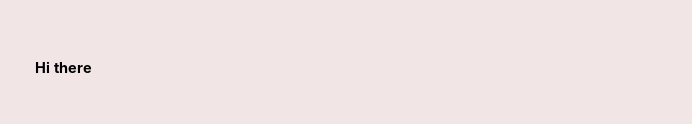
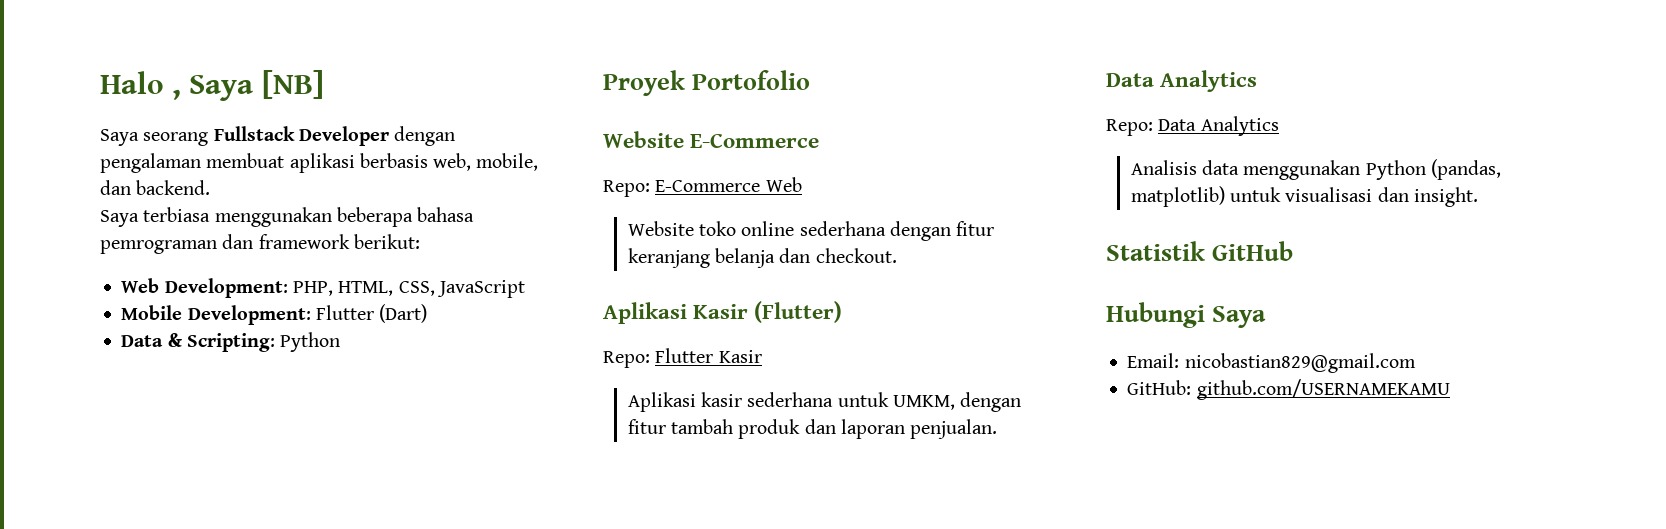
- Hi there
+ Halo , Saya [NB]
+ Saya seorang Fullstack Developer dengan pengalaman membuat aplikasi berbasis web, mobile, dan backend.
+ Saya terbiasa menggunakan beberapa bahasa pemrograman dan framework berikut:
+ Web Development: PHP, HTML, CSS, JavaScript
+ Mobile Development: Flutter (Dart)
+ Data & Scripting: Python
+ Proyek Portofolio
+ Website E-Commerce
+ Repo: E-Commerce Web
+ Website toko online sederhana dengan fitur keranjang belanja dan checkout.
+ Aplikasi Kasir (Flutter)
+ Repo: Flutter Kasir
+ Aplikasi kasir sederhana untuk UMKM, dengan fitur tambah produk dan laporan penjualan.
+ Data Analytics
+ Repo: Data Analytics
+ Analisis data menggunakan Python (pandas, matplotlib) untuk visualisasi dan insight.
+ Statistik GitHub
+ Hubungi Saya
+ Email: nicobastian829@gmail.com
+ GitHub: github.com/USERNAMEKAMU

